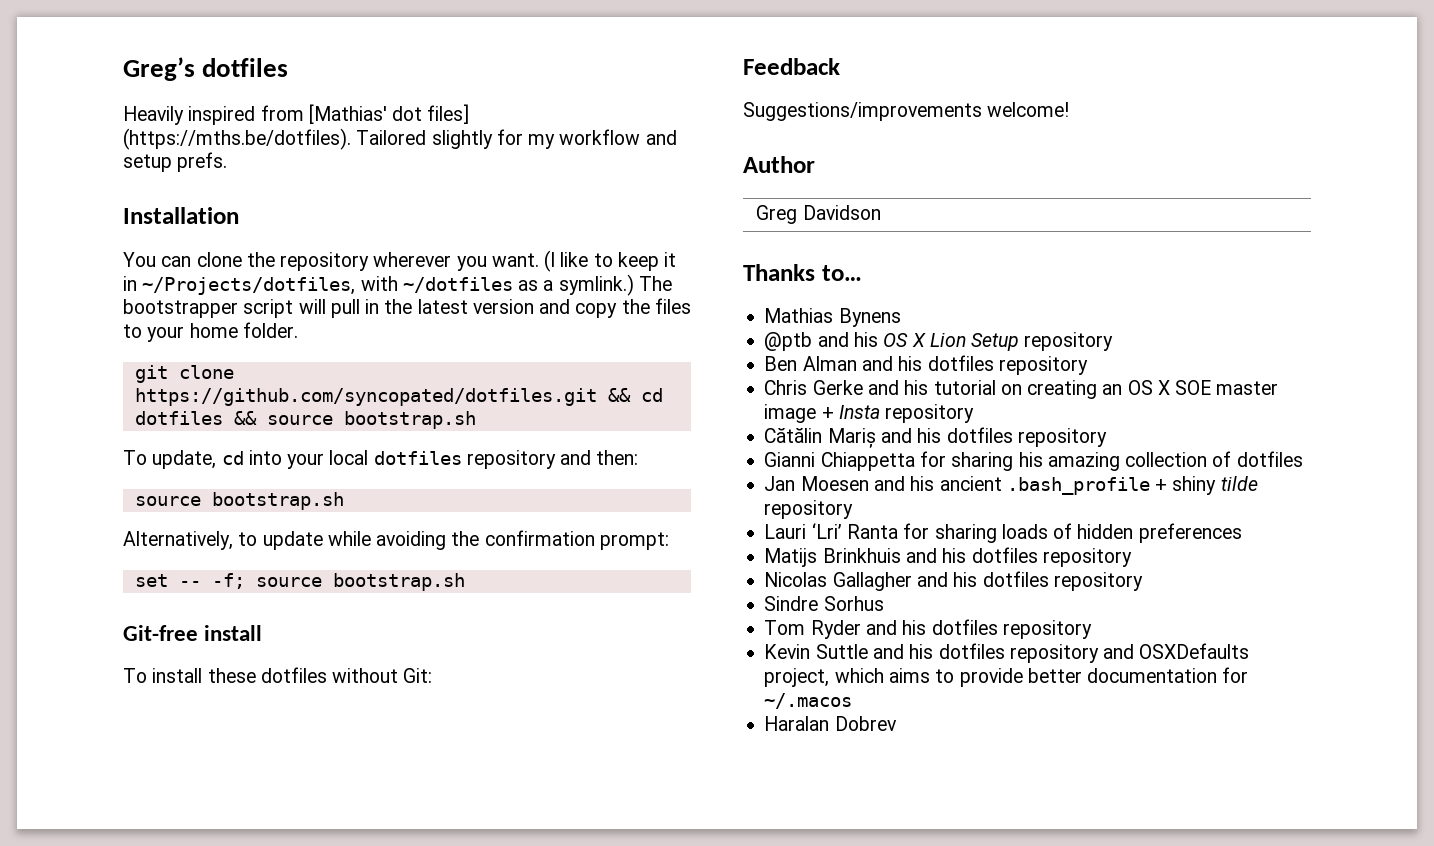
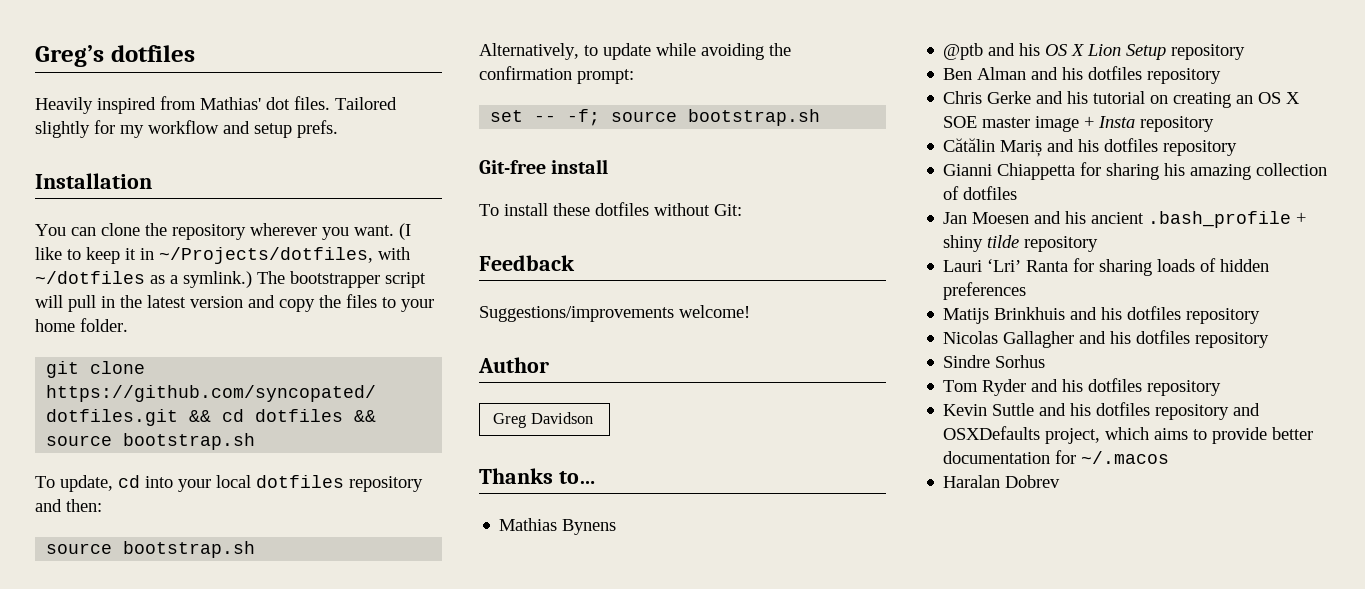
- Heavily inspired from [Mathias' dot files] (https://mths.be/dotfiles). Tailored slightly for my workflow and setup prefs.
+ Heavily inspired from Mathias' dot files. Tailored slightly for my workflow and setup prefs.

